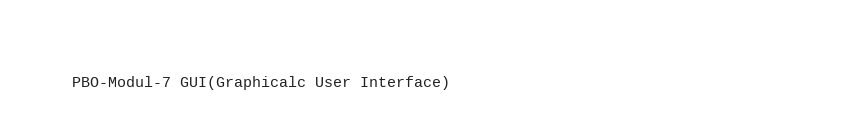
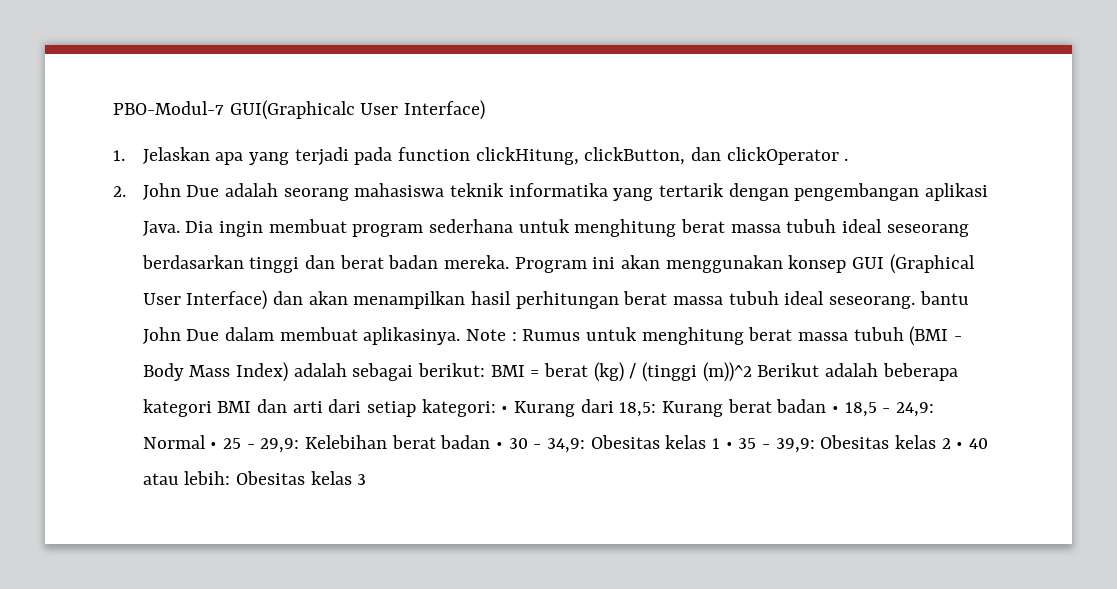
+ 1. Jelaskan apa yang terjadi pada function clickHitung, clickButton, dan clickOperator .
+ 2. John Due adalah seorang mahasiswa teknik informatika yang tertarik dengan pengembangan aplikasi Java. Dia ingin membuat program sederhana untuk menghitung berat massa tubuh ideal seseorang berdasarkan tinggi dan berat badan mereka. Program ini akan menggunakan konsep GUI (Graphical User Interface) dan akan menampilkan hasil perhitungan berat massa tubuh ideal seseorang. bantu John Due dalam membuat aplikasinya. Note : Rumus untuk menghitung berat massa tubuh (BMI - Body Mass Index) adalah sebagai berikut: BMI = berat (kg) / (tinggi (m))^2 Berikut adalah beberapa kategori BMI dan arti dari setiap kategori: • Kurang dari 18,5: Kurang berat badan • 18,5 - 24,9: Normal • 25 - 29,9: Kelebihan berat badan • 30 - 34,9: Obesitas kelas 1 • 35 - 39,9: Obesitas kelas 2 • 40 atau lebih: Obesitas kelas 3

